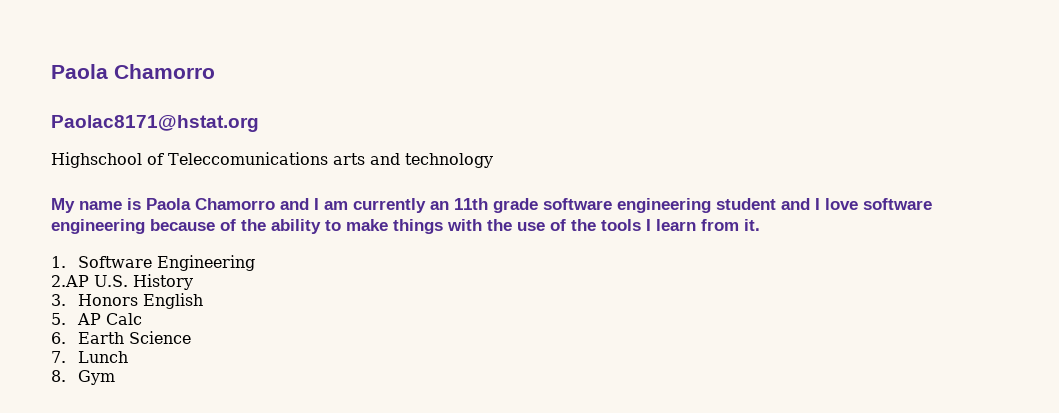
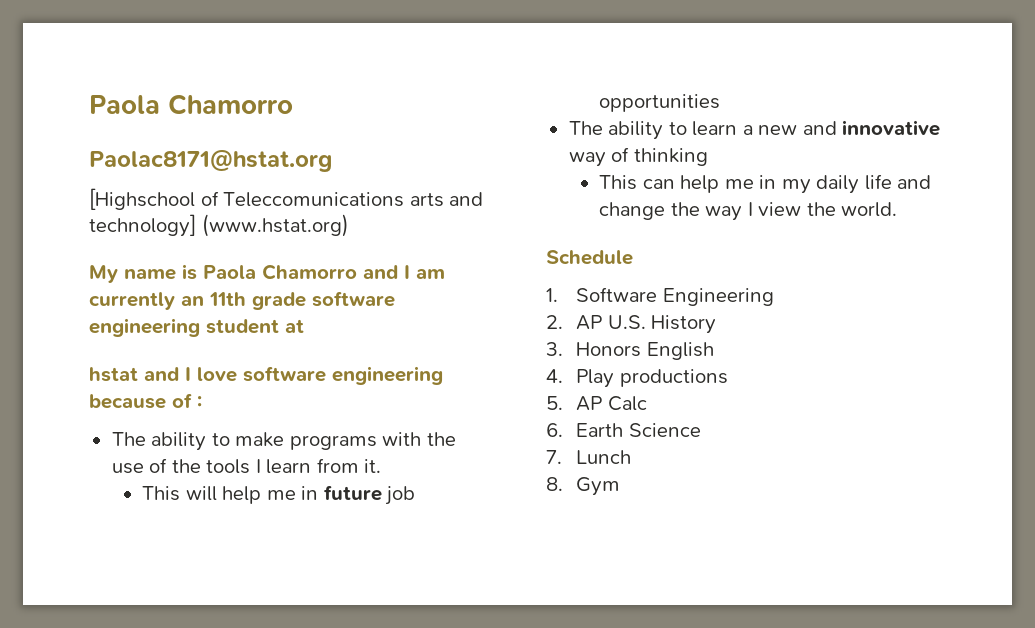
- Highschool of Teleccomunications arts and technology
+ [Highschool of Teleccomunications arts and technology] (www.hstat.org)
- My name is Paola Chamorro and I am currently an 11th grade software engineering student and I love software engineering because of the ability to make things with the use of the tools I learn from it.
+ My name is Paola Chamorro and I am currently an 11th grade software engineering student at
+ hstat and I love software engineering because of :
+ The ability to make programs with the use of the tools I learn from it.
+ This will help me in future job opportunities
+ The ability to learn a new and innovative way of thinking
+ This can help me in my daily life and change the way I view the world.
+ Schedule
- 2.AP U.S. History
+ 2. AP U.S. History
+ 4. Play productions

